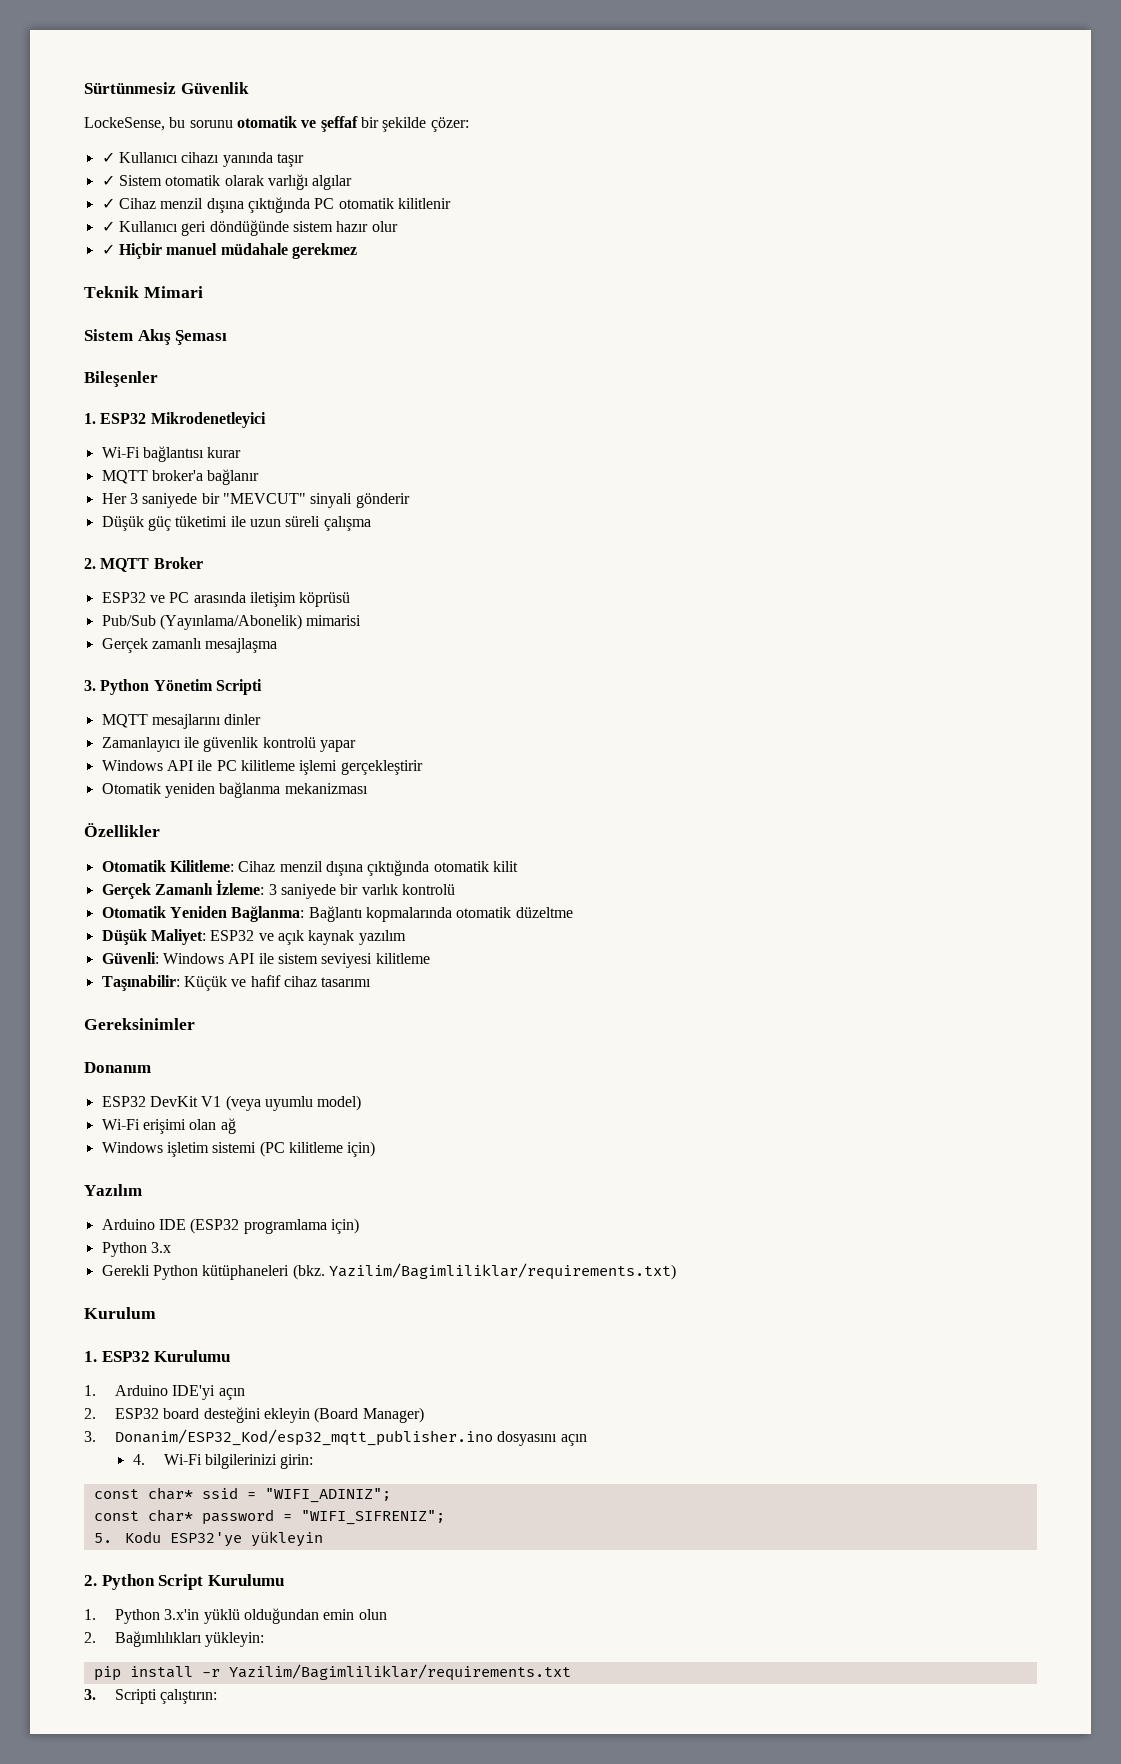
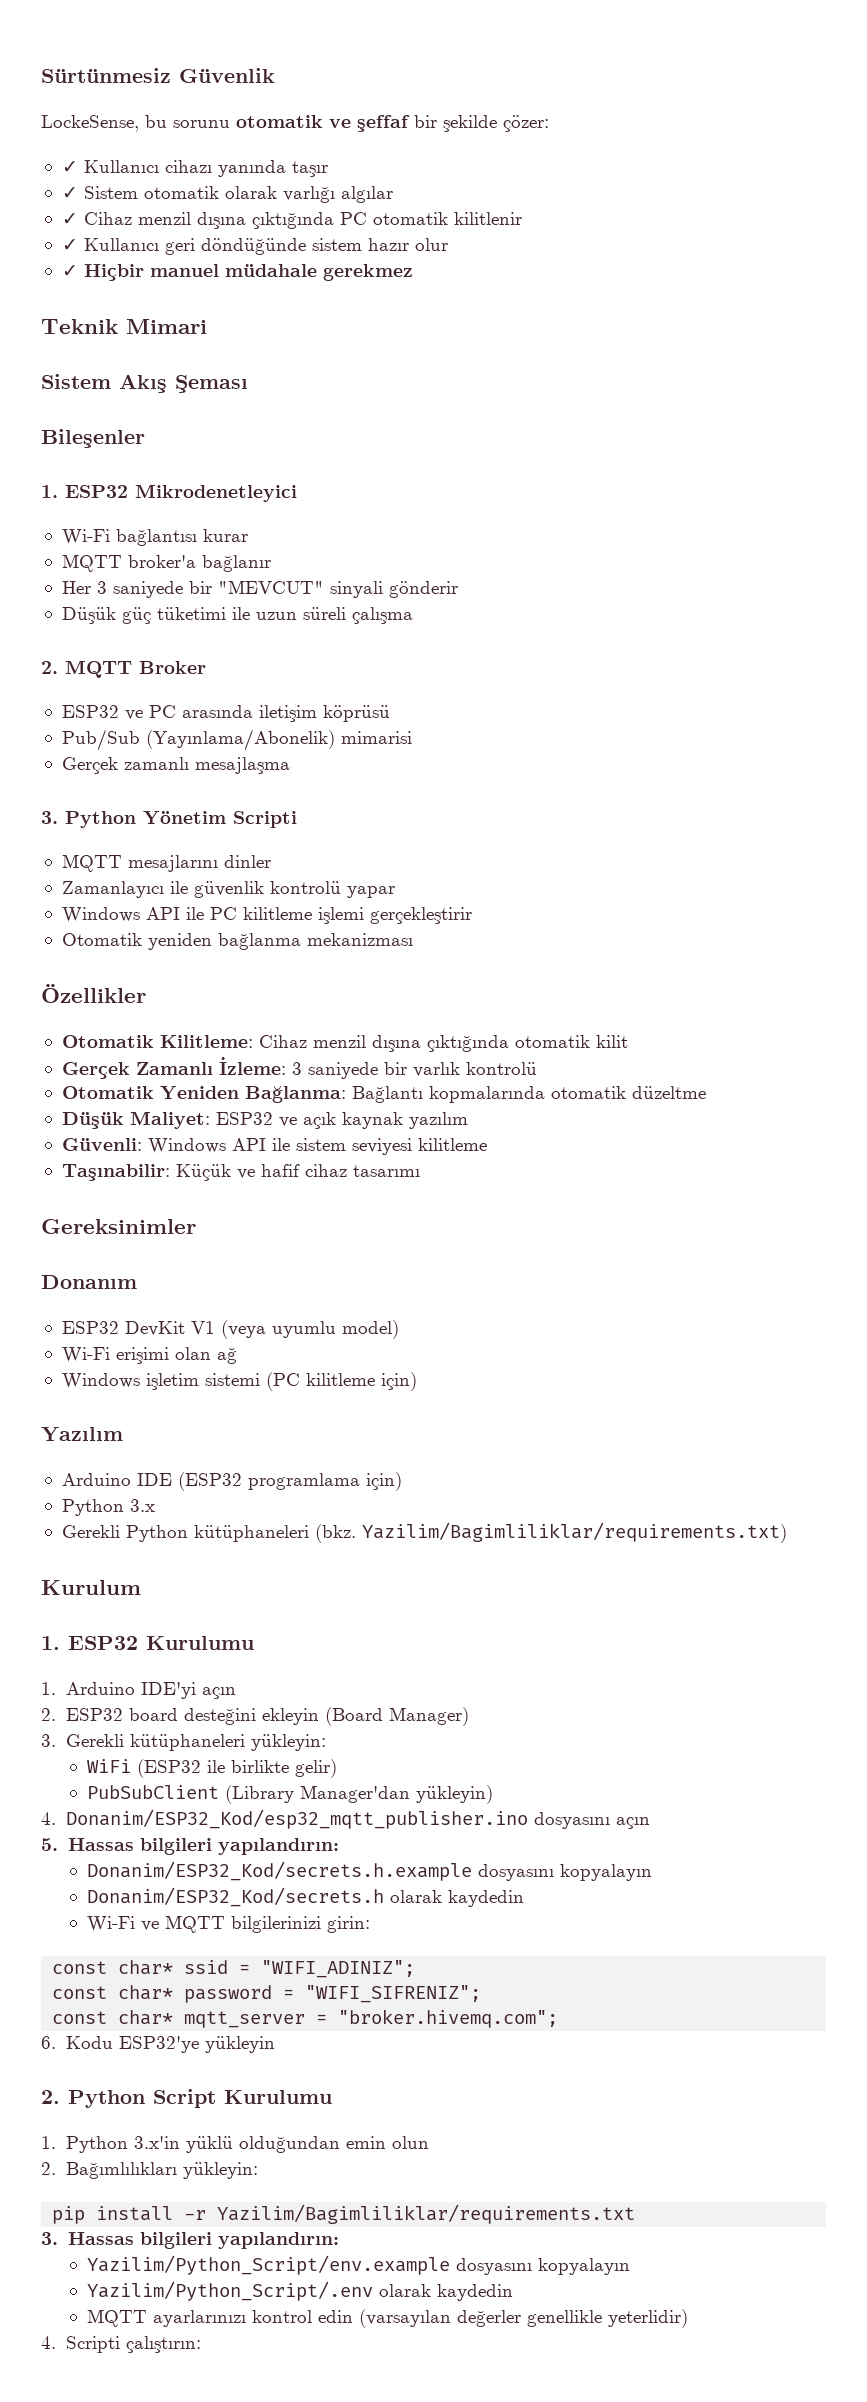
- 3. Donanim/ESP32_Kod/esp32_mqtt_publisher.ino dosyasını açın
- 4. Wi-Fi bilgilerinizi girin:
+ 3. Gerekli kütüphaneleri yükleyin:
+ WiFi (ESP32 ile birlikte gelir)
+ PubSubClient (Library Manager'dan yükleyin)
+ 4. Donanim/ESP32_Kod/esp32_mqtt_publisher.ino dosyasını açın
+ 5. Hassas bilgileri yapılandırın:
+ Donanim/ESP32_Kod/secrets.h.example dosyasını kopyalayın
+ Donanim/ESP32_Kod/secrets.h olarak kaydedin
+ Wi-Fi ve MQTT bilgilerinizi girin:
- 5. Kodu ESP32'ye yükleyin
+ const char* mqtt_server = "broker.hivemq.com";
+ 6. Kodu ESP32'ye yükleyin
- 3. Scripti çalıştırın:
+ 3. Hassas bilgileri yapılandırın:
+ Yazilim/Python_Script/env.example dosyasını kopyalayın
+ Yazilim/Python_Script/.env olarak kaydedin
+ MQTT ayarlarınızı kontrol edin (varsayılan değerler genellikle yeterlidir)
+ 4. Scripti çalıştırın:

